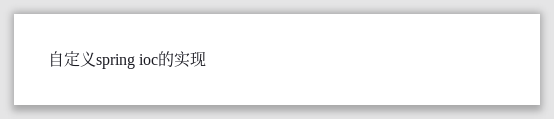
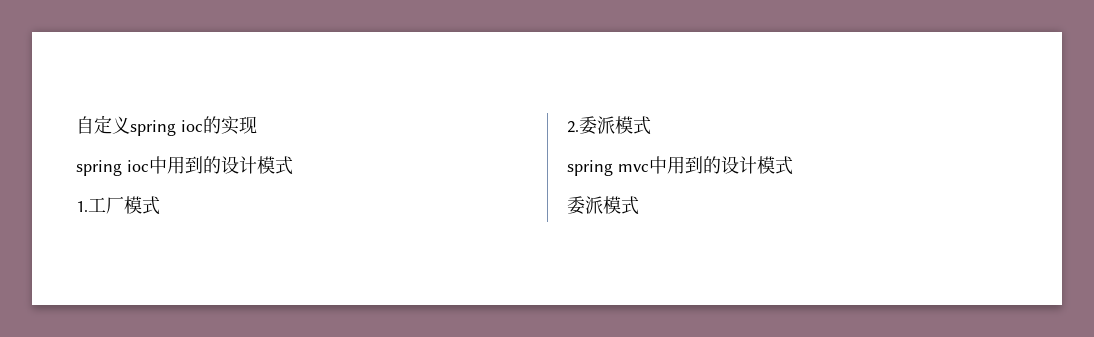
+ spring ioc中用到的设计模式
+ 1.工厂模式
+ 2.委派模式
+ spring mvc中用到的设计模式
+ 委派模式

